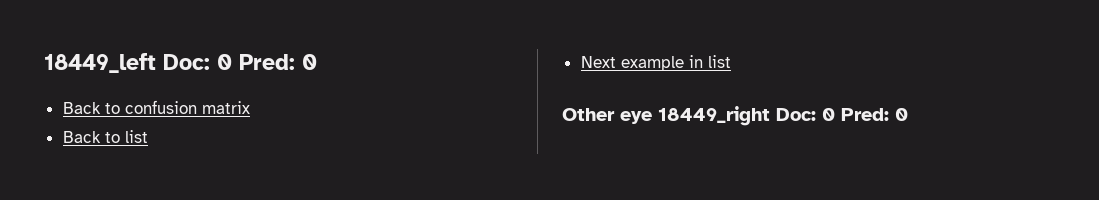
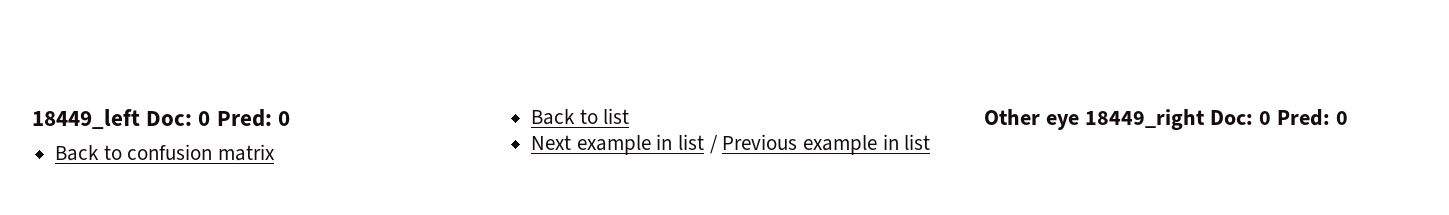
- Next example in list
+ Next example in list / Previous example in list

